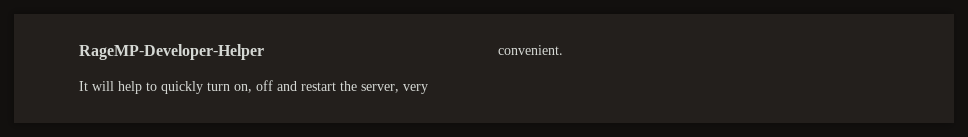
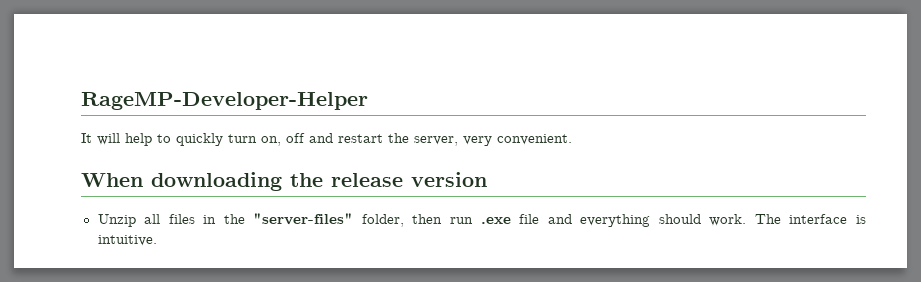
+ When downloading the release version
+ Unzip all files in the "server-files" folder, then run .exe file and everything should work. The interface is intuitive.

